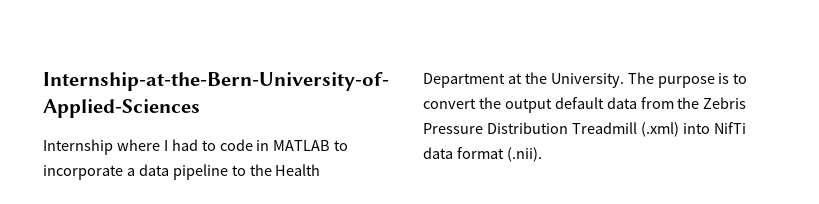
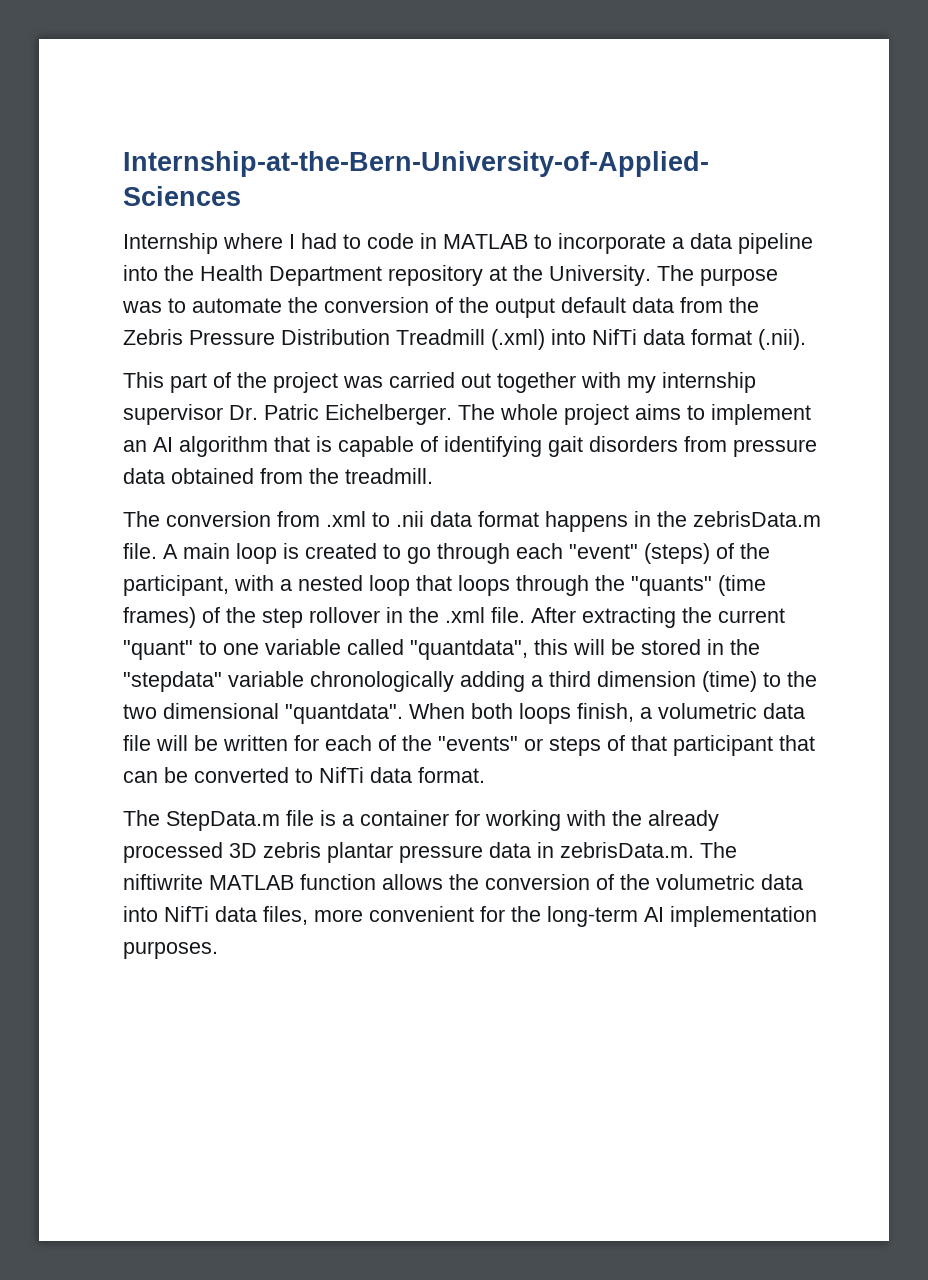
- Internship where I had to code in MATLAB to incorporate a data pipeline to the Health Department at the University.
+ Internship where I had to code in MATLAB to incorporate a data pipeline into the Health Department repository at the University.
- The purpose is to convert the output default data from the Zebris Pressure Distribution Treadmill (.xml) into NifTi data format (.nii).
+ The purpose was to automate the conversion of the output default data from the Zebris Pressure Distribution Treadmill (.xml) into NifTi data format (.nii).
+ This part of the project was carried out together with my internship supervisor Dr. Patric Eichelberger. The whole project aims to implement an AI algorithm that is capable of identifying gait disorders from pressure data obtained from the treadmill.
+ The conversion from .xml to .nii data format happens in the zebrisData.m file. A main loop is created to go through each "event" (steps) of the participant, with a nested loop that loops through the "quants" (time frames) of the step rollover in the .xml file. After extracting the current "quant" to one variable called "quantdata", this will be stored in the "stepdata" variable chronologically adding a third dimension (time) to the two dimensional "quantdata". When both loops finish, a volumetric data file will be written for each of the "events" or steps of that participant that can be converted to NifTi data format.
+ The StepData.m file is a container for working with the already processed 3D zebris plantar pressure data in zebrisData.m. The niftiwrite MATLAB function allows the conversion of the volumetric data into NifTi data files, more convenient for the long-term AI implementation purposes.

